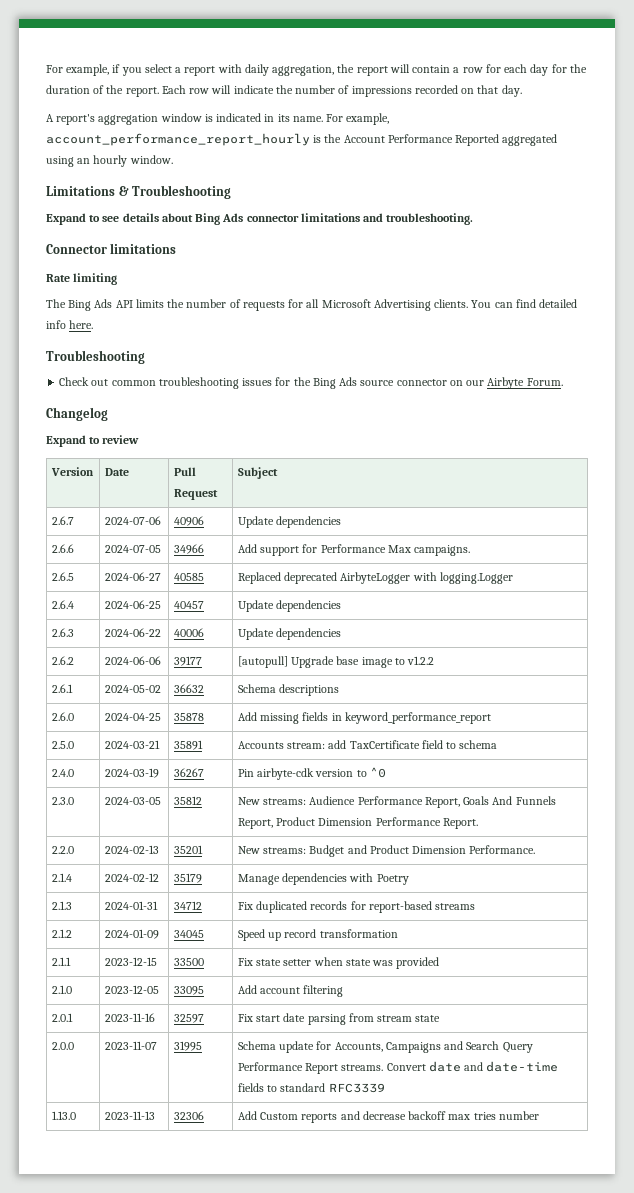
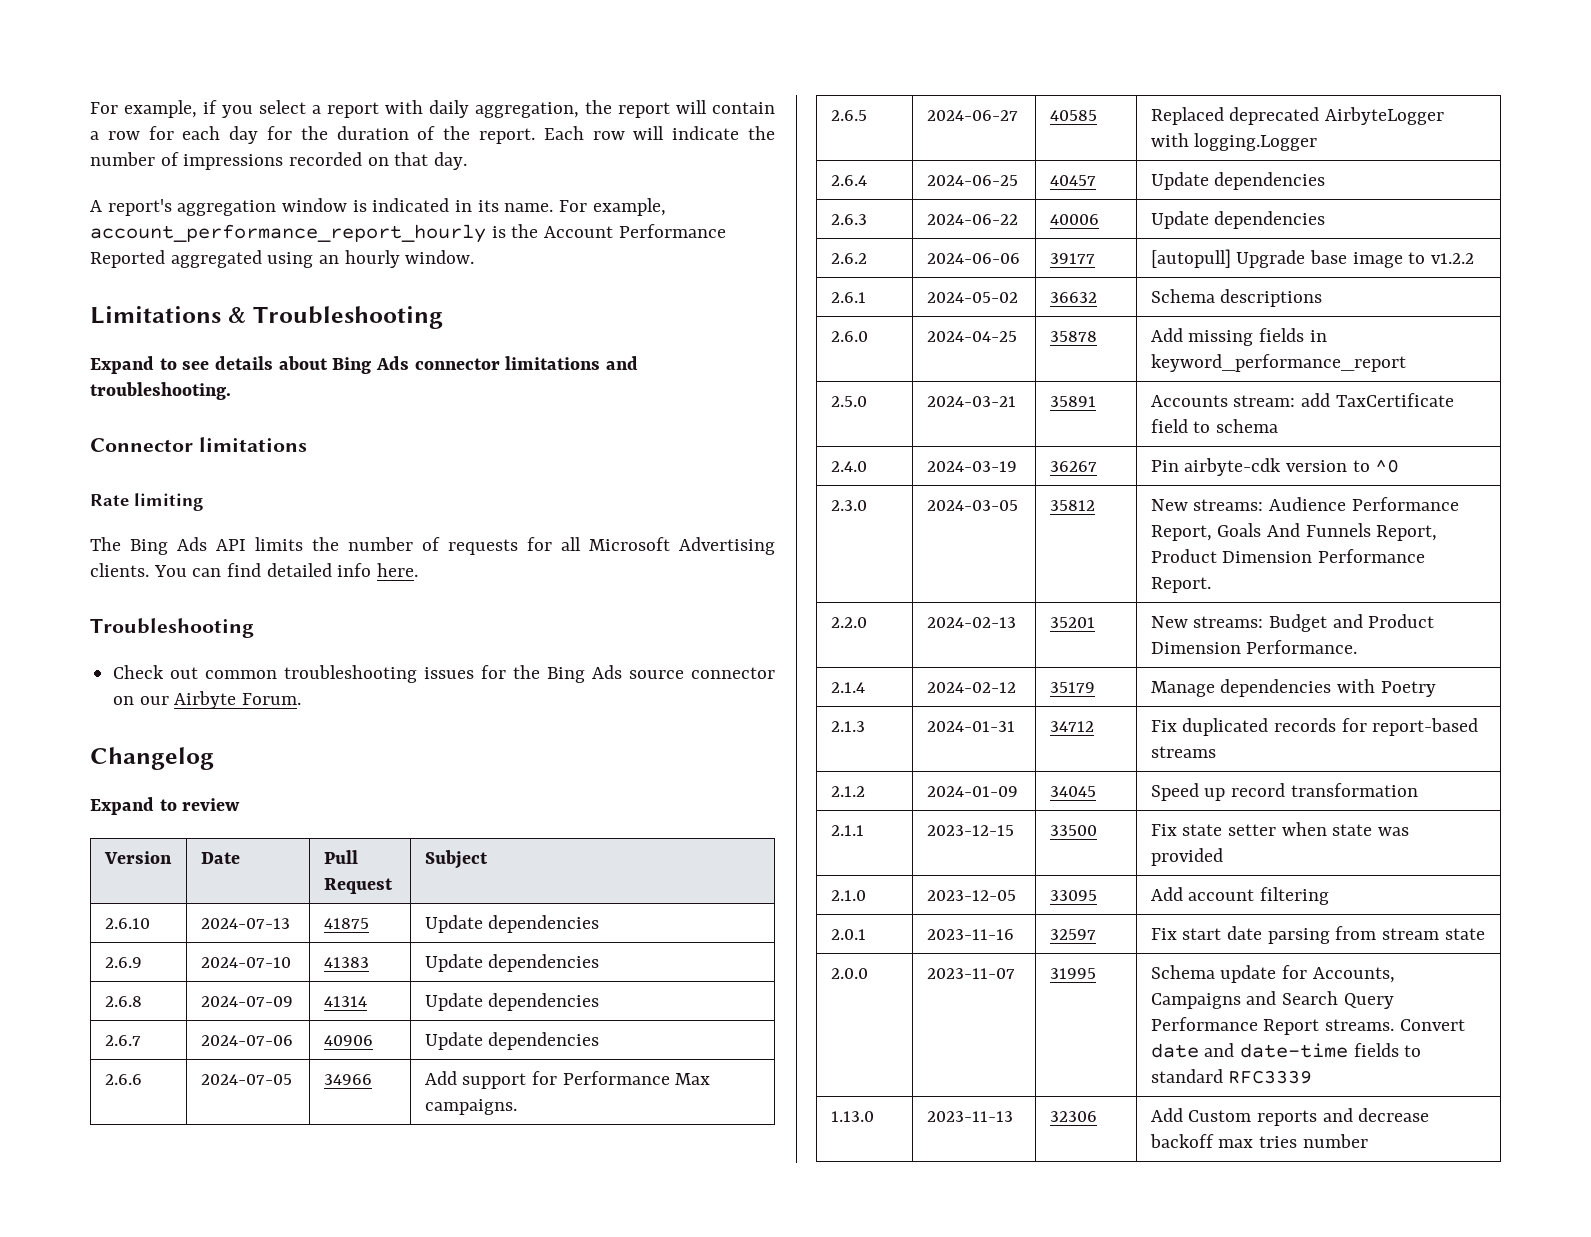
+ 2.6.10 | 2024-07-13 | 41875 | Update dependencies
+ 2.6.9 | 2024-07-10 | 41383 | Update dependencies
+ 2.6.8 | 2024-07-09 | 41314 | Update dependencies

